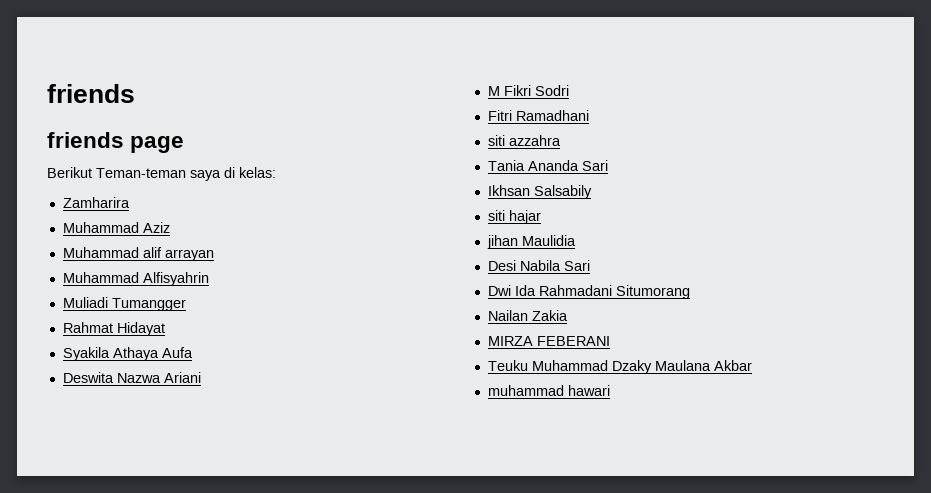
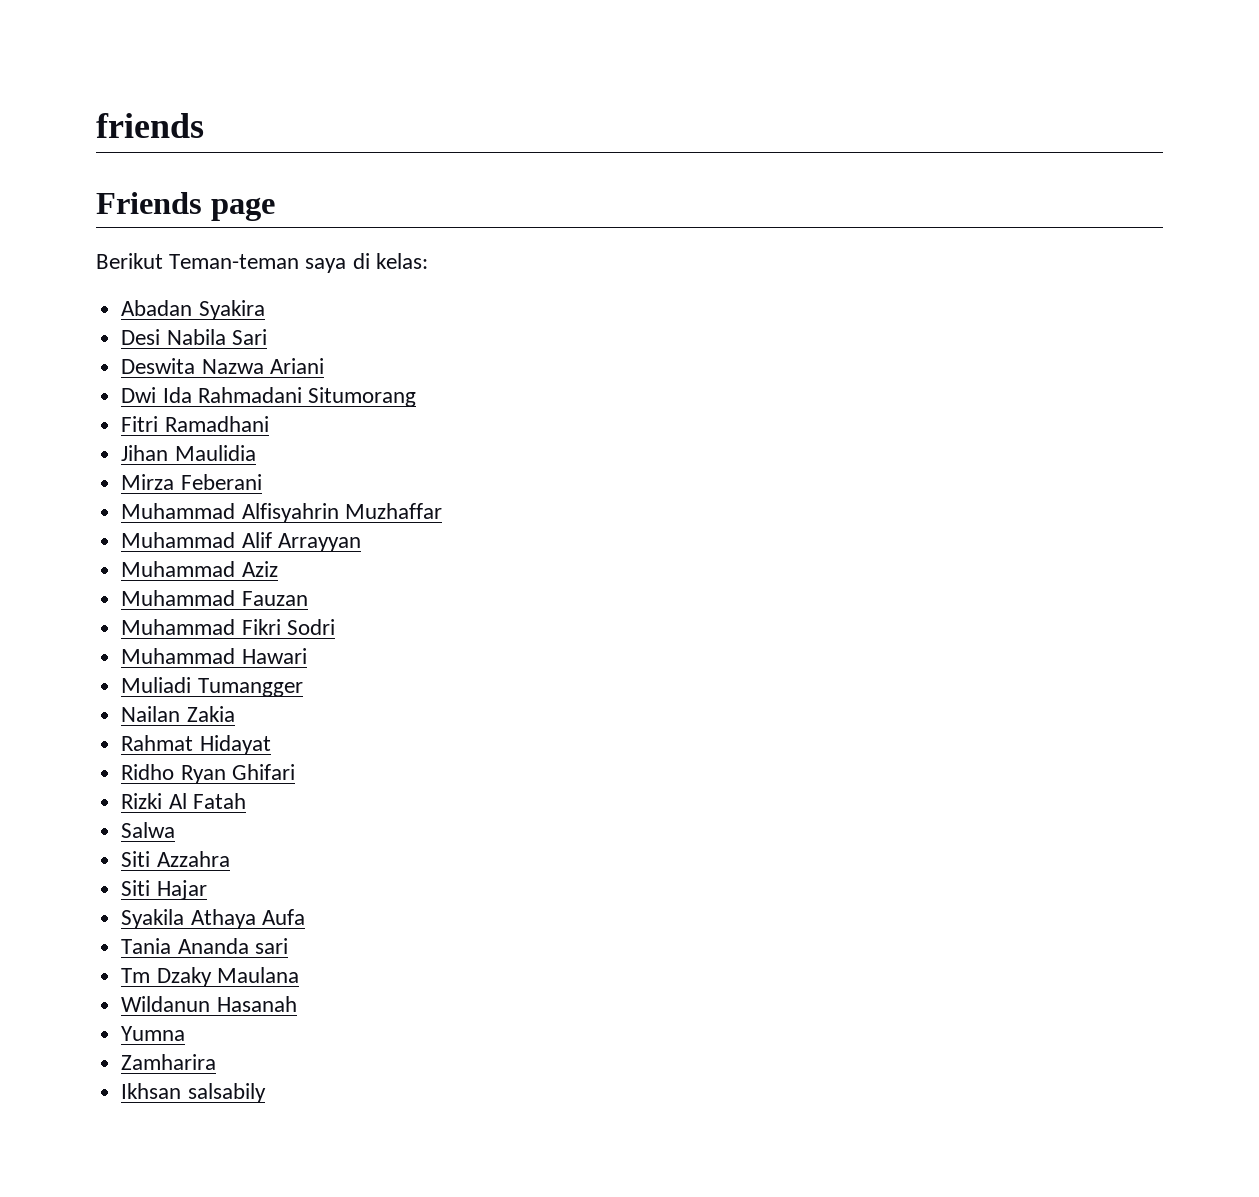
- friends page
+ Friends page
+ Abadan Syakira
+ Desi Nabila Sari
+ Deswita Nazwa Ariani
+ Dwi Ida Rahmadani Situmorang
+ Fitri Ramadhani
+ Jihan Maulidia
+ Mirza Feberani
+ Muhammad Alfisyahrin Muzhaffar
+ Muhammad Alif Arrayyan
+ Muhammad Aziz
+ Muhammad Fauzan
+ Muhammad Fikri Sodri
+ Muhammad Hawari
+ Muliadi Tumangger
+ Nailan Zakia
+ Rahmat Hidayat
+ Ridho Ryan Ghifari
+ Rizki Al Fatah
+ Salwa
+ Siti Azzahra
+ Siti Hajar
+ Syakila Athaya Aufa
+ Tania Ananda sari
+ Tm Dzaky Maulana
+ Wildanun Hasanah
+ Yumna
  Zamharira
- Muhammad Aziz
- Muhammad alif arrayan
- Muhammad Alfisyahrin
- Muliadi Tumangger
- Rahmat Hidayat
- Syakila Athaya Aufa
- Deswita Nazwa Ariani
- M Fikri Sodri
- Fitri Ramadhani
- siti azzahra
- Tania Ananda Sari
- Ikhsan Salsabily
- siti hajar
- jihan Maulidia
- Desi Nabila Sari
- Dwi Ida Rahmadani Situmorang
- Nailan Zakia
- MIRZA FEBERANI
- Teuku Muhammad Dzaky Maulana Akbar
- muhammad hawari
+ Ikhsan salsabily

